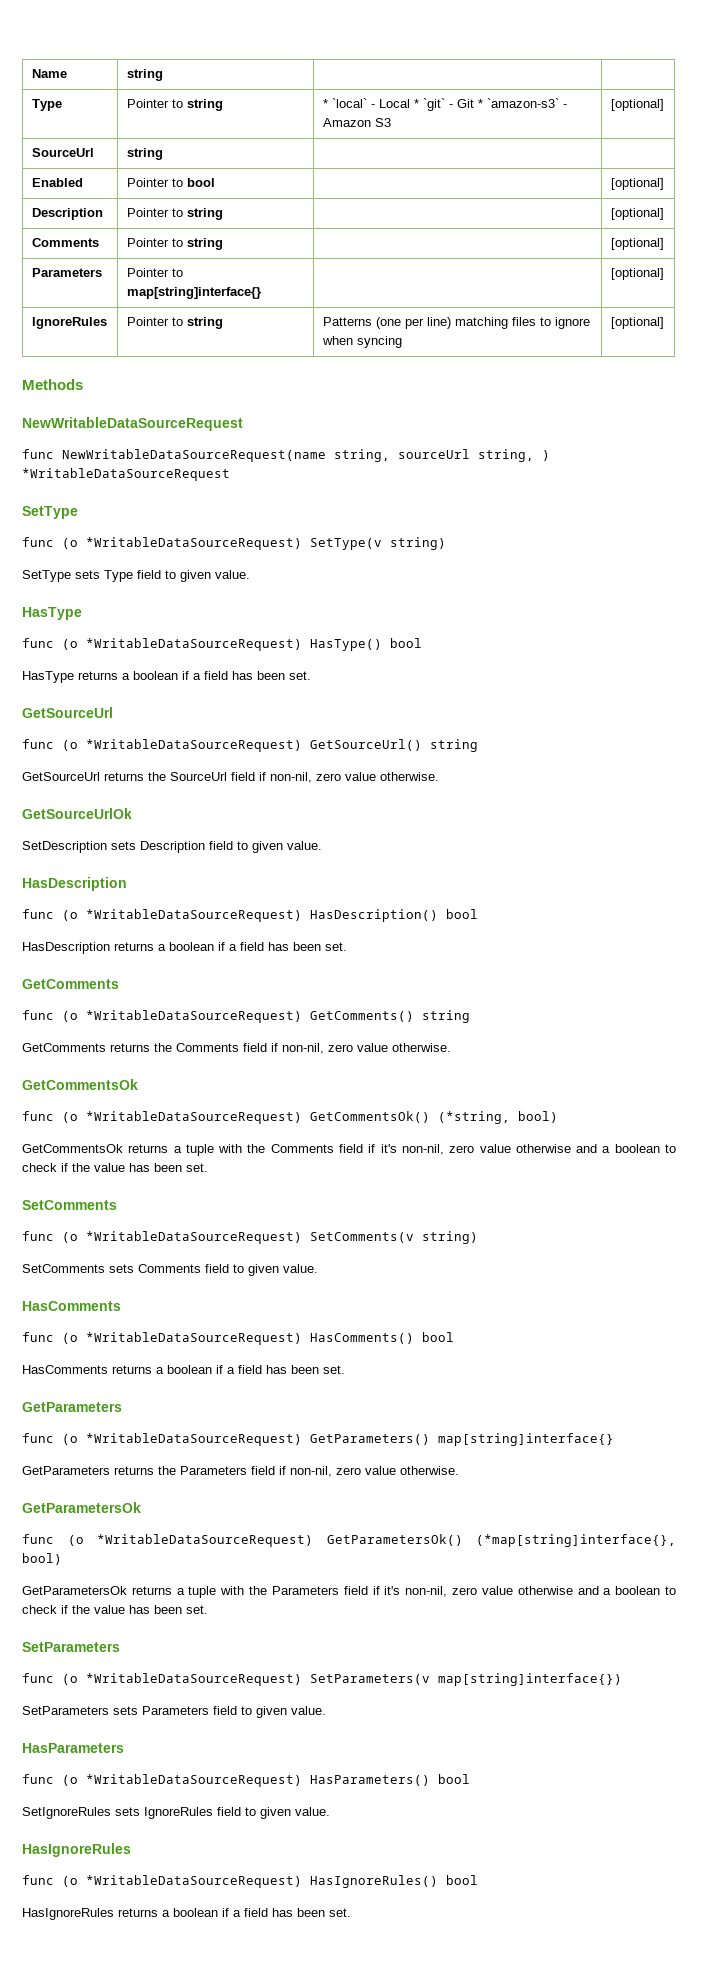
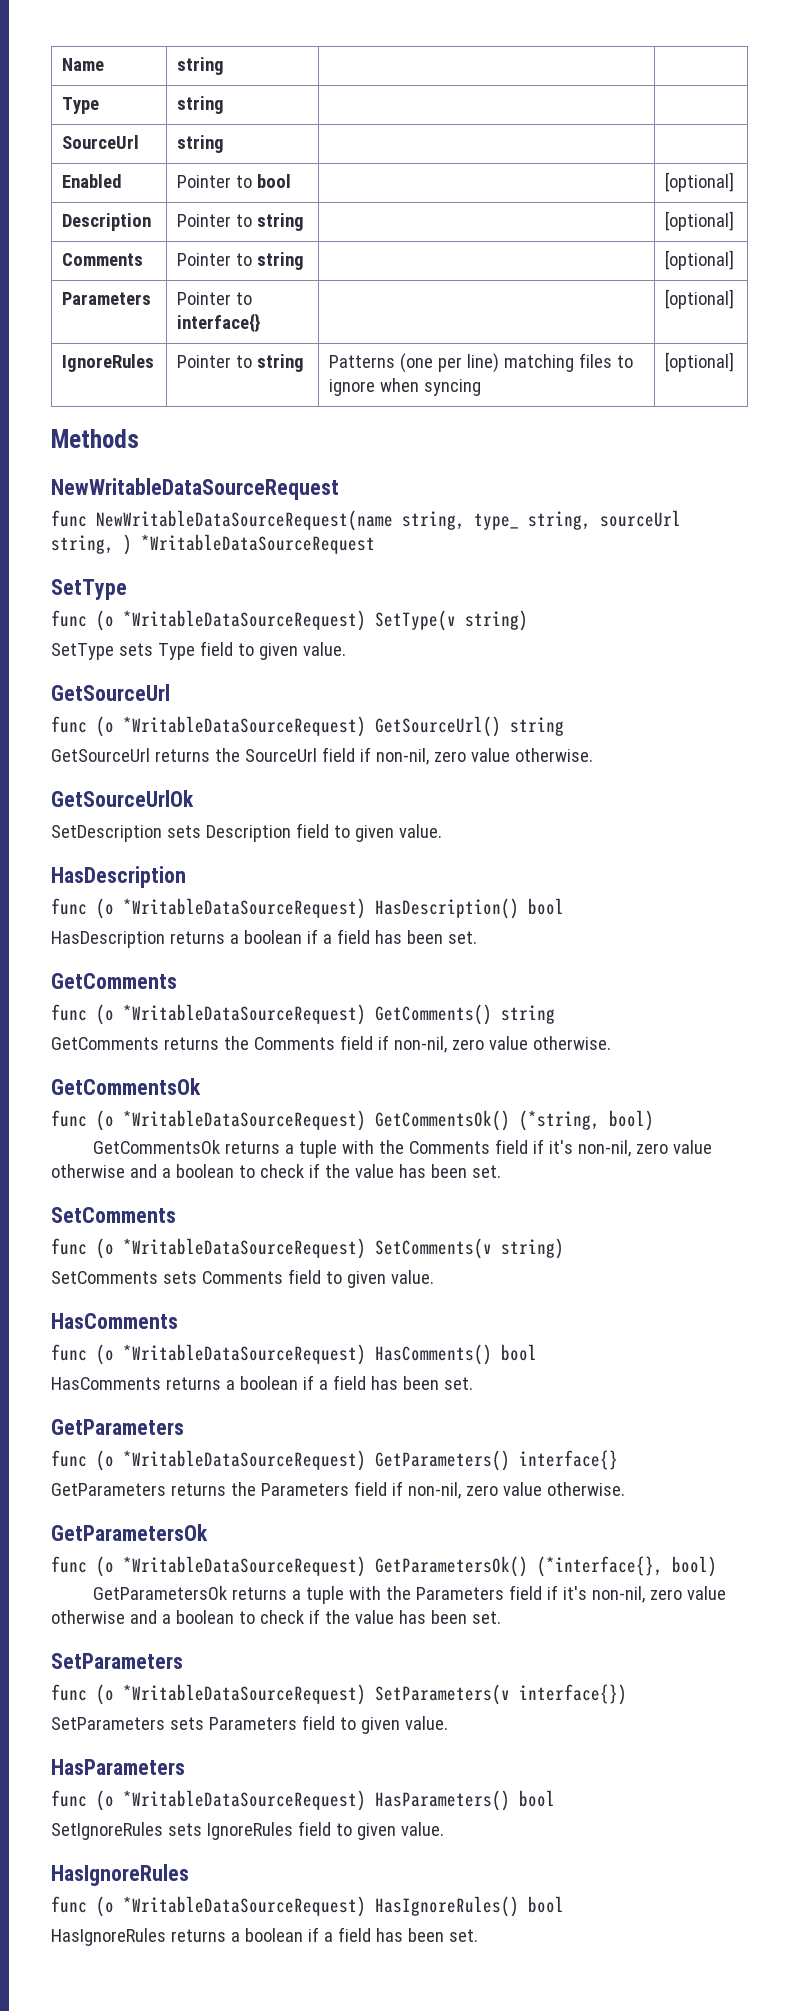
- Type | Pointer to string | * `local` - Local * `git` - Git * `amazon-s3` - Amazon S3 | [optional]
+ Type | string | |
- Parameters | Pointer to map[string]interface{} | | [optional]
+ Parameters | Pointer to interface{} | | [optional]
- func NewWritableDataSourceRequest(name string, sourceUrl string, ) *WritableDataSourceRequest
+ func NewWritableDataSourceRequest(name string, type_ string, sourceUrl string, ) *WritableDataSourceRequest
  SetType sets Type field to given value.
- HasType
- func (o *WritableDataSourceRequest) HasType() bool
- HasType returns a boolean if a field has been set.
- func (o *WritableDataSourceRequest) GetParameters() map[string]interface{}
+ func (o *WritableDataSourceRequest) GetParameters() interface{}
- func (o *WritableDataSourceRequest) GetParametersOk() (*map[string]interface{}, bool)
+ func (o *WritableDataSourceRequest) GetParametersOk() (*interface{}, bool)
- func (o *WritableDataSourceRequest) SetParameters(v map[string]interface{})
+ func (o *WritableDataSourceRequest) SetParameters(v interface{})

